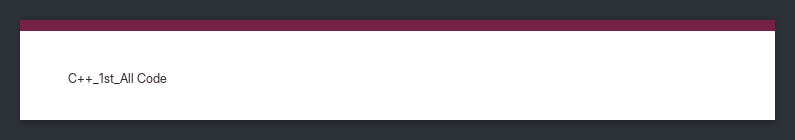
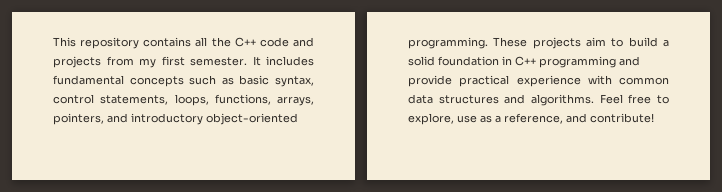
- C++_1st_All Code
+ This repository contains all the C++ code and projects from my first semester. It includes fundamental concepts such as basic syntax, control statements, loops, functions, arrays, pointers, and introductory object-oriented programming. These projects aim to build a solid foundation in C++ programming and provide practical experience with common data structures and algorithms. Feel free to explore, use as a reference, and contribute!

